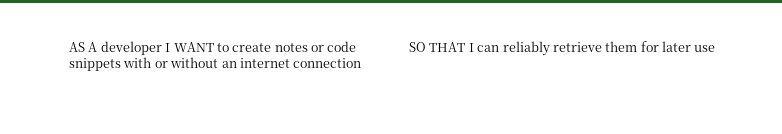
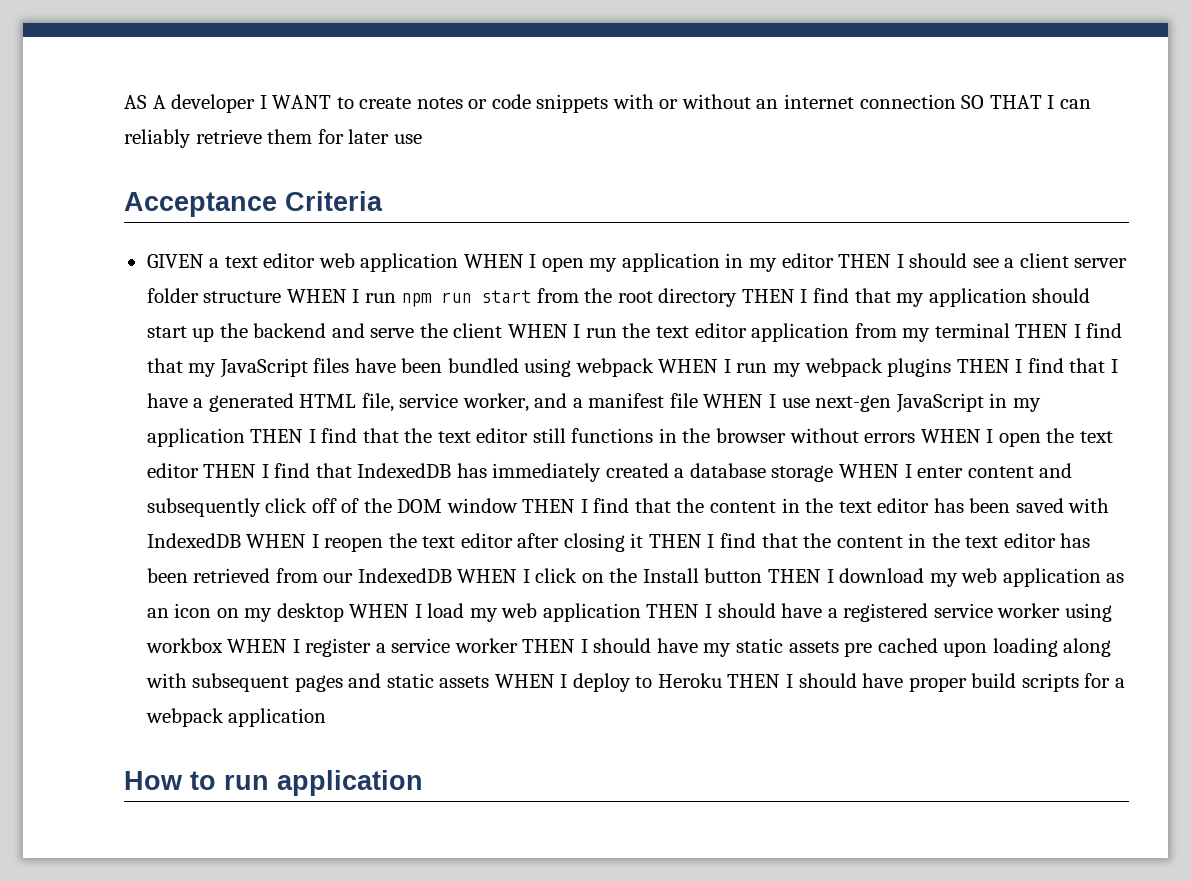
+ Acceptance Criteria
+ GIVEN a text editor web application WHEN I open my application in my editor THEN I should see a client server folder structure WHEN I run npm run start from the root directory THEN I find that my application should start up the backend and serve the client WHEN I run the text editor application from my terminal THEN I find that my JavaScript files have been bundled using webpack WHEN I run my webpack plugins THEN I find that I have a generated HTML file, service worker, and a manifest file WHEN I use next-gen JavaScript in my application THEN I find that the text editor still functions in the browser without errors WHEN I open the text editor THEN I find that IndexedDB has immediately created a database storage WHEN I enter content and subsequently click off of the DOM window THEN I find that the content in the text editor has been saved with IndexedDB WHEN I reopen the text editor after closing it THEN I find that the content in the text editor has been retrieved from our IndexedDB WHEN I click on the Install button THEN I download my web application as an icon on my desktop WHEN I load my web application THEN I should have a registered service worker using workbox WHEN I register a service worker THEN I should have my static assets pre cached upon loading along with subsequent pages and static assets WHEN I deploy to Heroku THEN I should have proper build scripts for a webpack application
+ How to run application

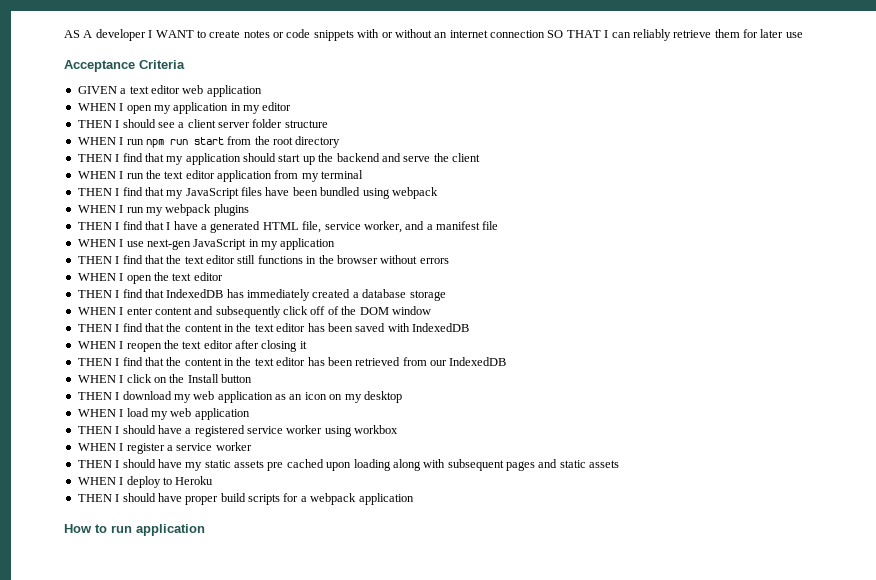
- GIVEN a text editor web application WHEN I open my application in my editor THEN I should see a client server folder structure WHEN I run npm run start from the root directory THEN I find that my application should start up the backend and serve the client WHEN I run the text editor application from my terminal THEN I find that my JavaScript files have been bundled using webpack WHEN I run my webpack plugins THEN I find that I have a generated HTML file, service worker, and a manifest file WHEN I use next-gen JavaScript in my application THEN I find that the text editor still functions in the browser without errors WHEN I open the text editor THEN I find that IndexedDB has immediately created a database storage WHEN I enter content and subsequently click off of the DOM window THEN I find that the content in the text editor has been saved with IndexedDB WHEN I reopen the text editor after closing it THEN I find that the content in the text editor has been retrieved from our IndexedDB WHEN I click on the Install button THEN I download my web application as an icon on my desktop WHEN I load my web application THEN I should have a registered service worker using workbox WHEN I register a service worker THEN I should have my static assets pre cached upon loading along with subsequent pages and static assets WHEN I deploy to Heroku THEN I should have proper build scripts for a webpack application
+ GIVEN a text editor web application
+ WHEN I open my application in my editor
+ THEN I should see a client server folder structure
+ WHEN I run npm run start from the root directory
+ THEN I find that my application should start up the backend and serve the client
+ WHEN I run the text editor application from my terminal
+ THEN I find that my JavaScript files have been bundled using webpack
+ WHEN I run my webpack plugins
+ THEN I find that I have a generated HTML file, service worker, and a manifest file
+ WHEN I use next-gen JavaScript in my application
+ THEN I find that the text editor still functions in the browser without errors
+ WHEN I open the text editor
+ THEN I find that IndexedDB has immediately created a database storage
+ WHEN I enter content and subsequently click off of the DOM window
+ THEN I find that the content in the text editor has been saved with IndexedDB
+ WHEN I reopen the text editor after closing it
+ THEN I find that the content in the text editor has been retrieved from our IndexedDB
+ WHEN I click on the Install button
+ THEN I download my web application as an icon on my desktop
+ WHEN I load my web application
+ THEN I should have a registered service worker using workbox
+ WHEN I register a service worker
+ THEN I should have my static assets pre cached upon loading along with subsequent pages and static assets
+ WHEN I deploy to Heroku
+ THEN I should have proper build scripts for a webpack application

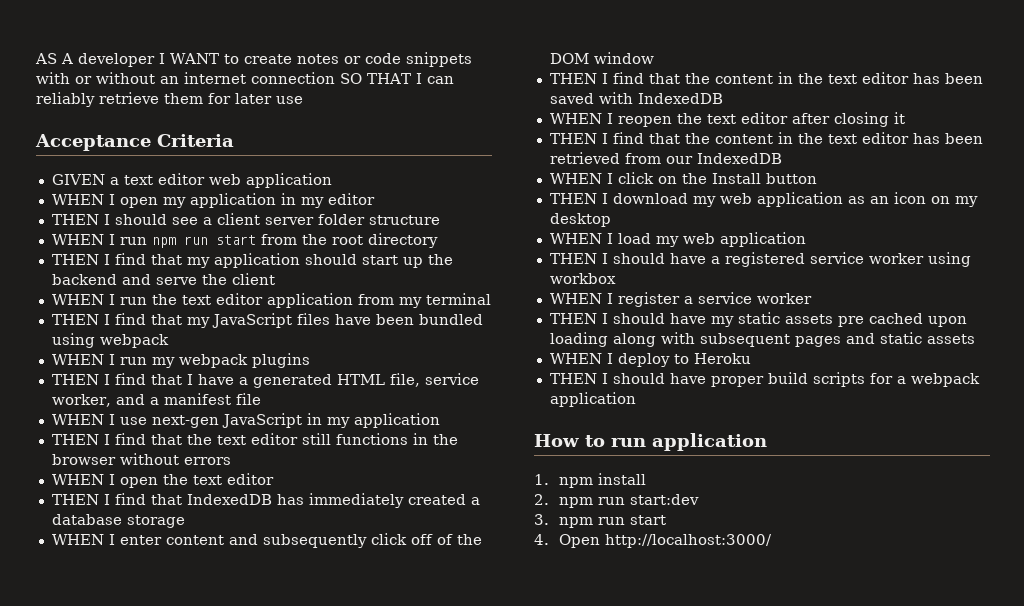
+ 1. npm install
+ 2. npm run start:dev
+ 3. npm run start
+ 4. Open http://localhost:3000/

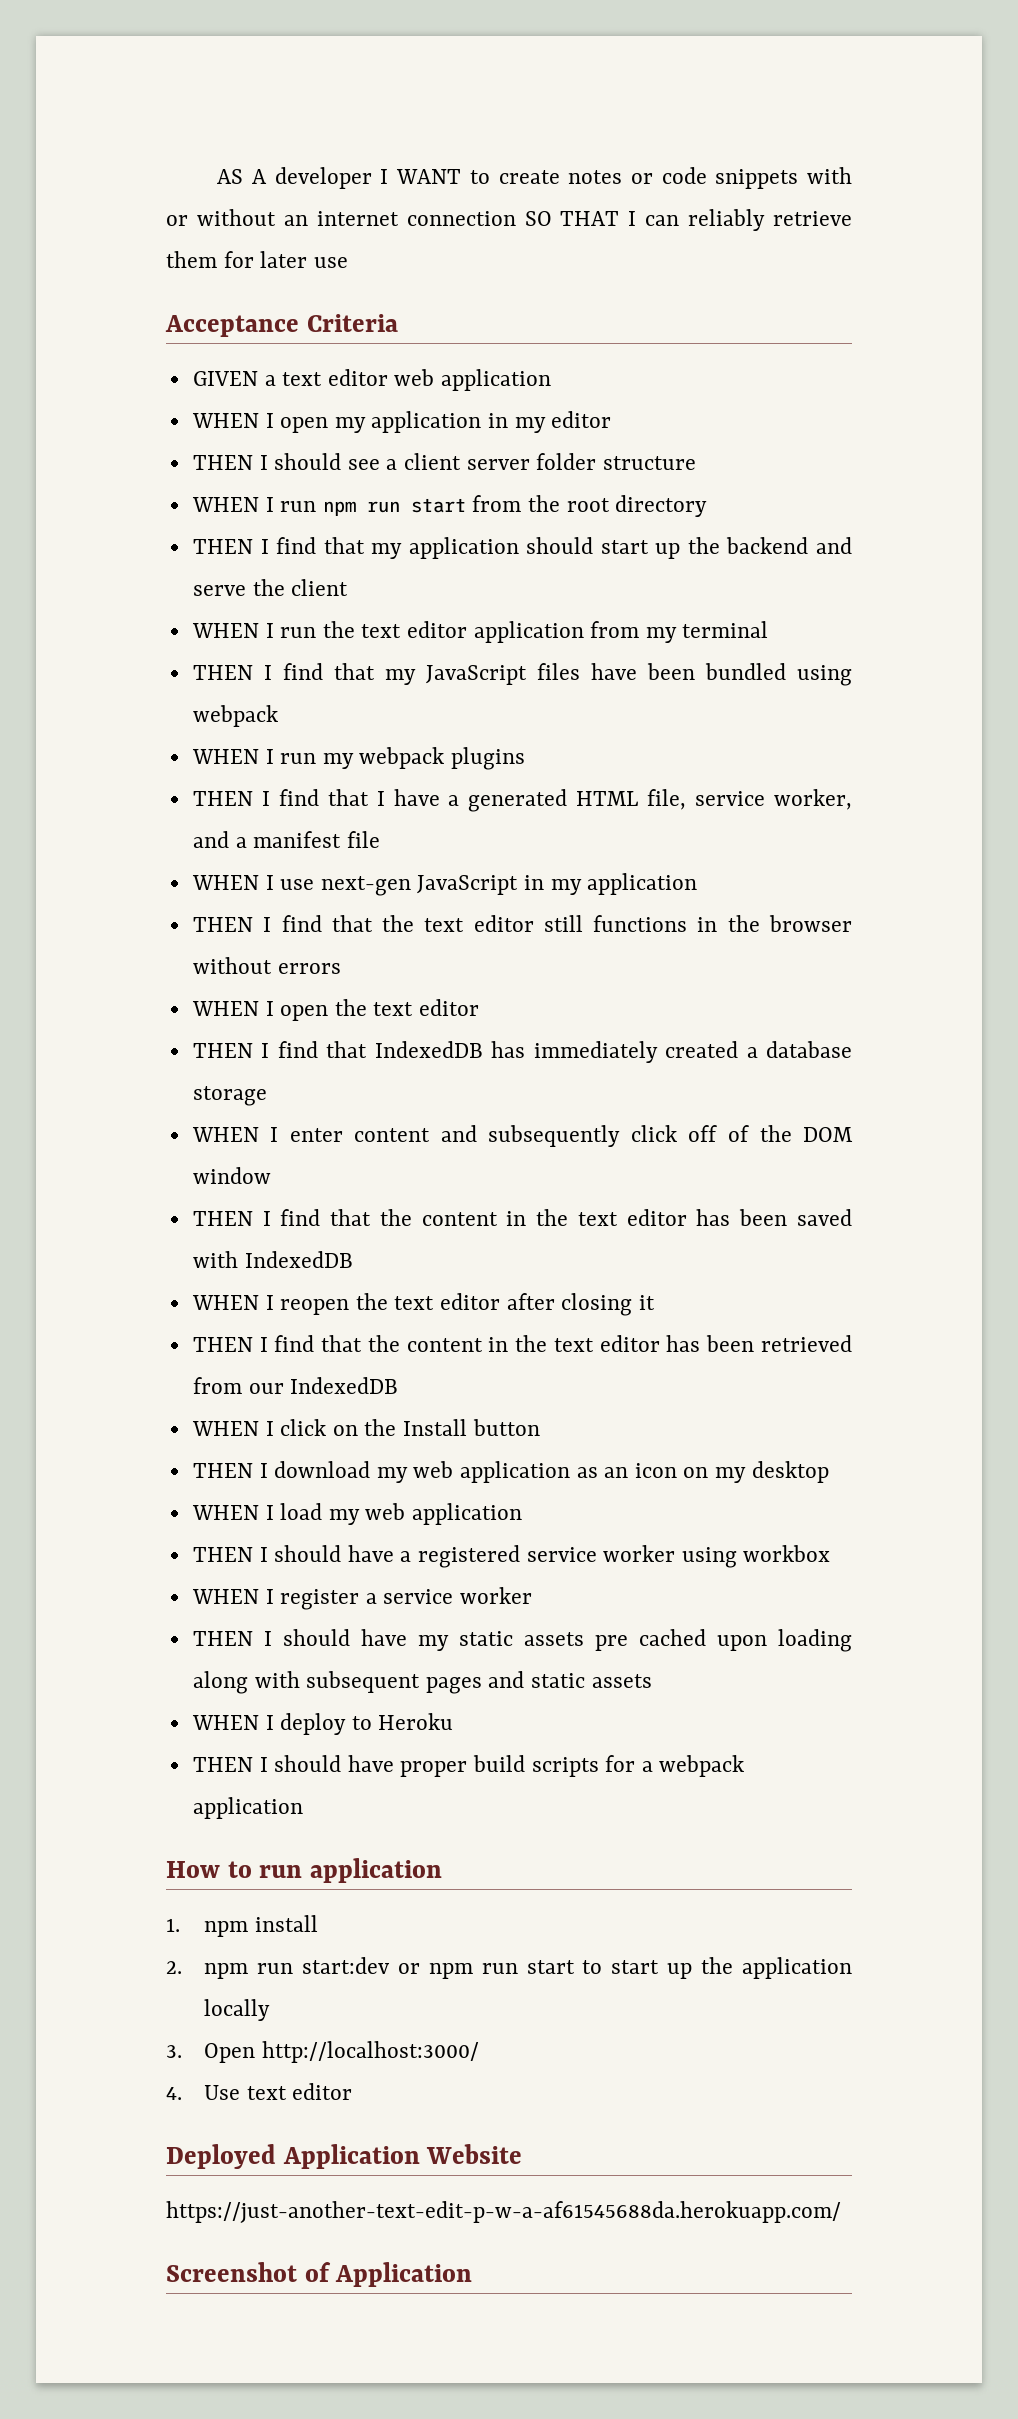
- 2. npm run start:dev
- 3. npm run start
- 4. Open http://localhost:3000/
+ 2. npm run start:dev or npm run start to start up the application locally
+ 3. Open http://localhost:3000/
+ 4. Use text editor
+ Deployed Application Website
+ https://just-another-text-edit-p-w-a-af61545688da.herokuapp.com/
+ Screenshot of Application

